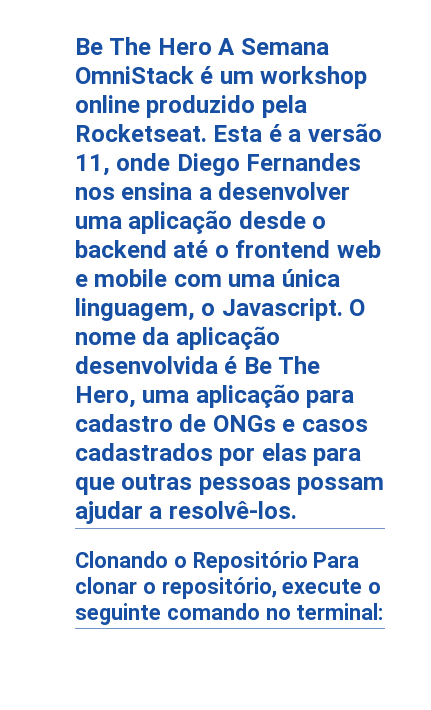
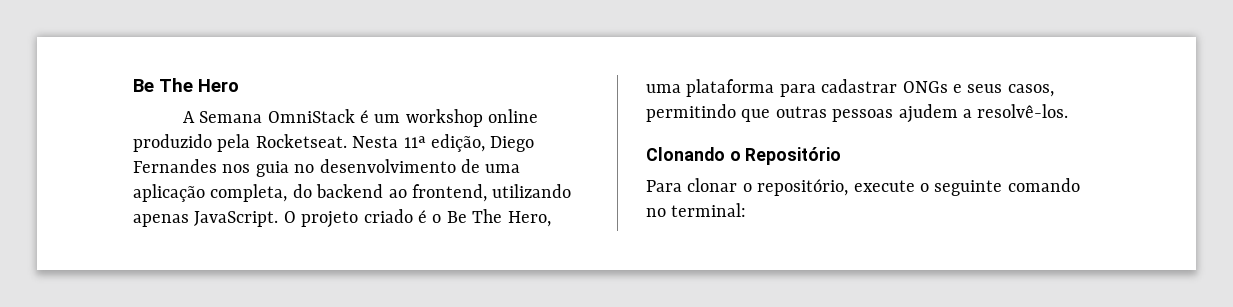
- Be The Hero A Semana OmniStack é um workshop online produzido pela Rocketseat.
+ Be The Hero
+ A Semana OmniStack é um workshop online produzido pela Rocketseat.
- Esta é a versão 11, onde Diego Fernandes nos ensina a desenvolver uma aplicação desde o backend até o frontend web e mobile com uma única linguagem, o Javascript. O nome da aplicação desenvolvida é Be The Hero, uma aplicação para cadastro de ONGs e casos cadastrados por elas para que outras pessoas possam ajudar a resolvê-los.
+ Nesta 11ª edição, Diego Fernandes nos guia no desenvolvimento de uma aplicação completa, do backend ao frontend, utilizando apenas JavaScript. O projeto criado é o Be The Hero, uma plataforma para cadastrar ONGs e seus casos, permitindo que outras pessoas ajudem a resolvê-los.
- Clonando o Repositório Para clonar o repositório, execute o seguinte comando no terminal:
+ Clonando o Repositório
+ Para clonar o repositório, execute o seguinte comando no terminal:

